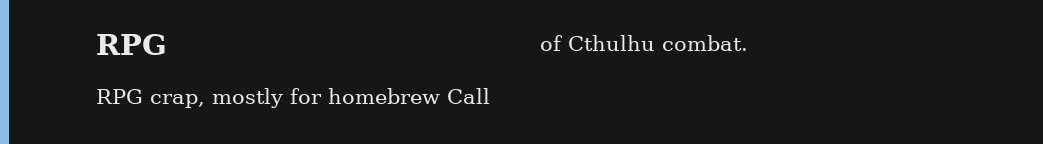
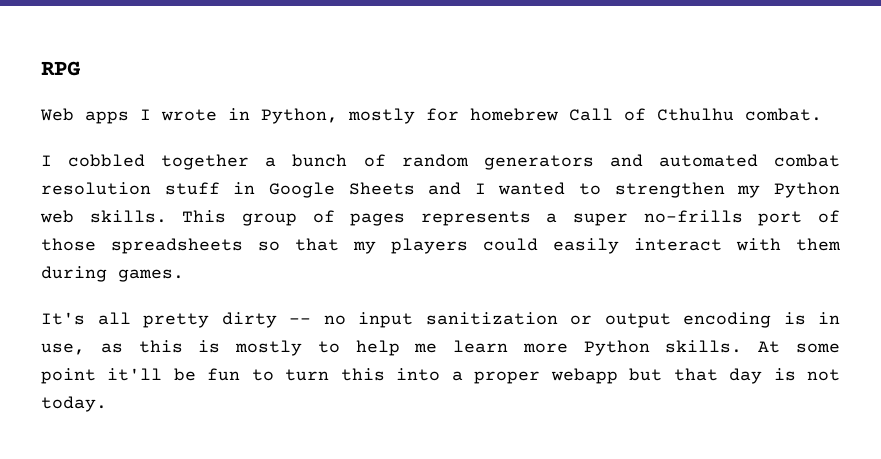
- RPG crap, mostly for homebrew Call of Cthulhu combat.
+ Web apps I wrote in Python, mostly for homebrew Call of Cthulhu combat.
+ I cobbled together a bunch of random generators and automated combat resolution stuff in Google Sheets and I wanted to strengthen my Python web skills. This group of pages represents a super no-frills port of those spreadsheets so that my players could easily interact with them during games.
+ It's all pretty dirty -- no input sanitization or output encoding is in use, as this is mostly to help me learn more Python skills. At some point it'll be fun to turn this into a proper webapp but that day is not today.

